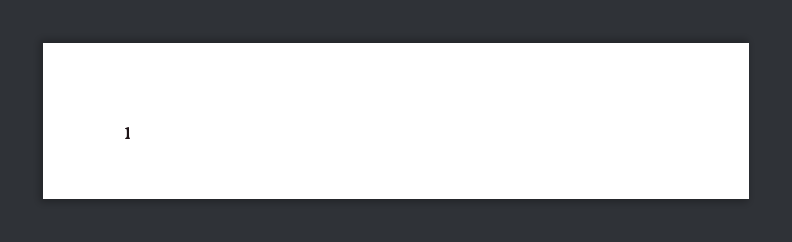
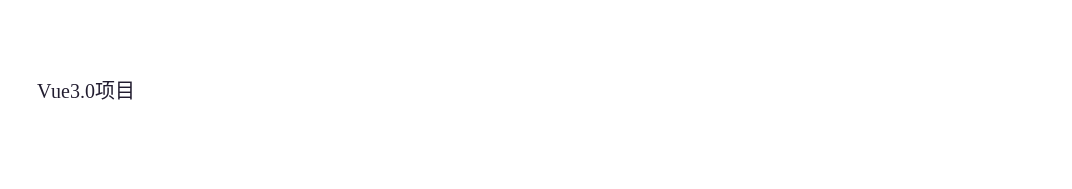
- 1
+ Vue3.0项目

